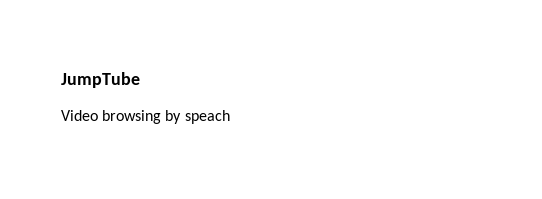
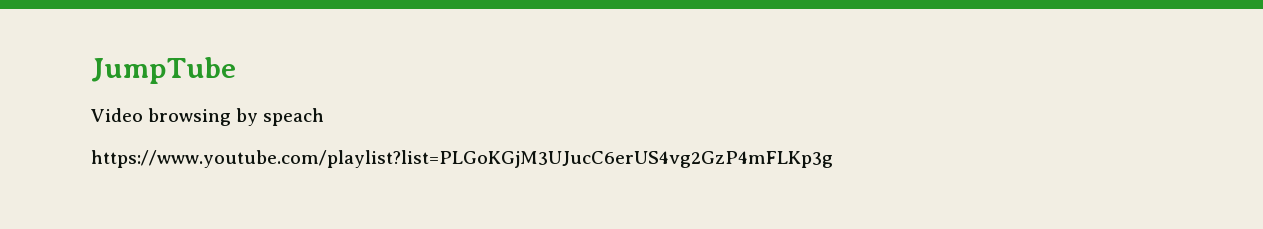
+ https://www.youtube.com/playlist?list=PLGoKGjM3UJucC6erUS4vg2GzP4mFLKp3g

